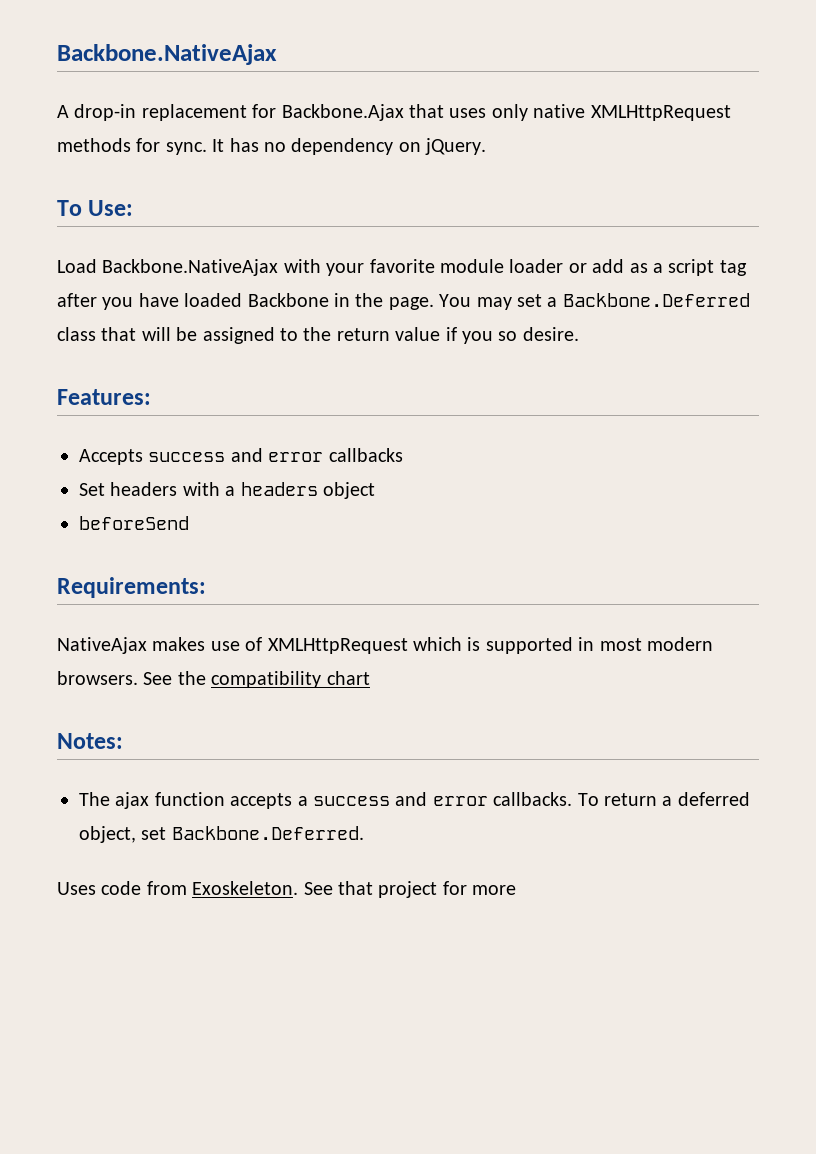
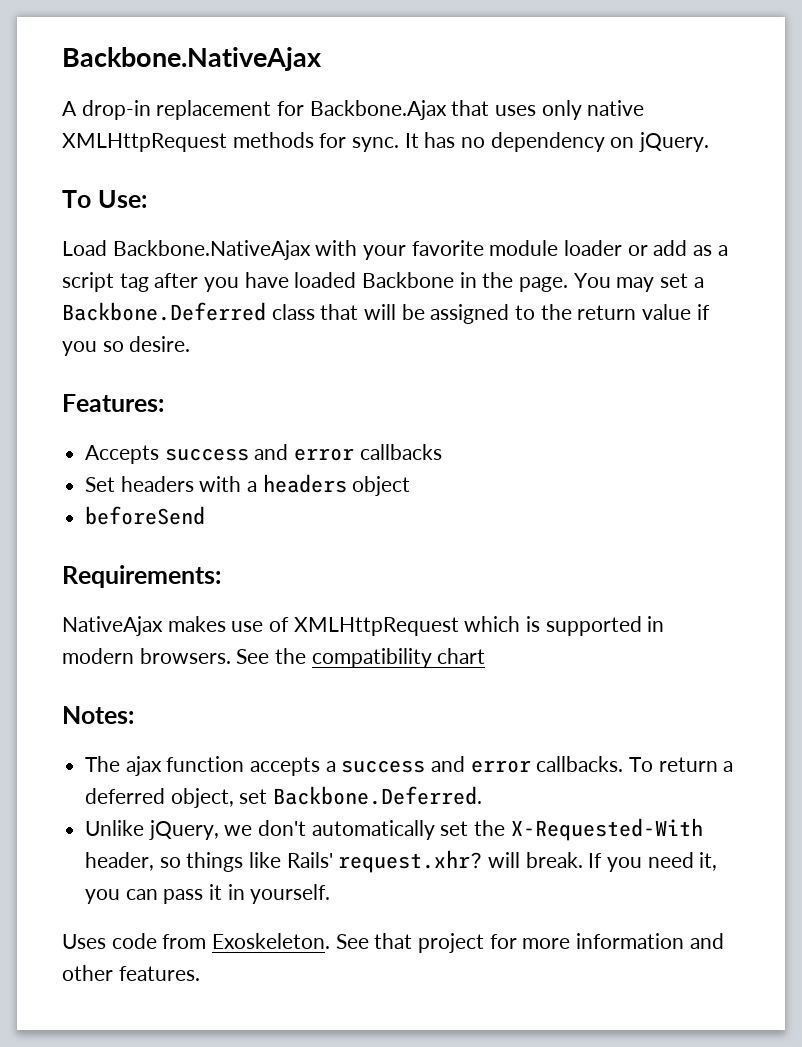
- NativeAjax makes use of XMLHttpRequest which is supported in most modern browsers.
+ NativeAjax makes use of XMLHttpRequest which is supported in modern browsers.
+ Unlike jQuery, we don't automatically set the X-Requested-With header, so things like Rails' request.xhr? will break. If you need it, you can pass it in yourself.
- See that project for more
+ See that project for more information and other features.

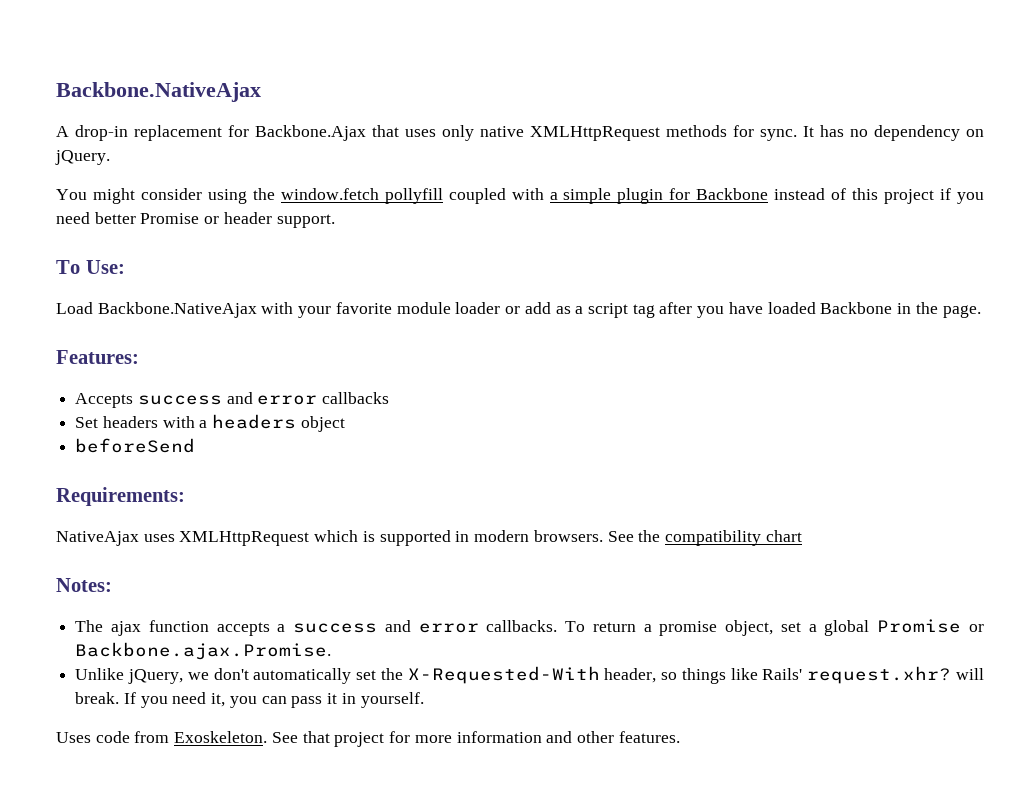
+ You might consider using the window.fetch pollyfill coupled with a simple plugin for Backbone instead of this project if you need better Promise or header support.
- You may set a Backbone.Deferred class that will be assigned to the return value if you so desire.
- NativeAjax makes use of XMLHttpRequest which is supported in modern browsers.
+ NativeAjax uses XMLHttpRequest which is supported in modern browsers.
- To return a deferred object, set Backbone.Deferred.
+ To return a promise object, set a global Promise or Backbone.ajax.Promise.

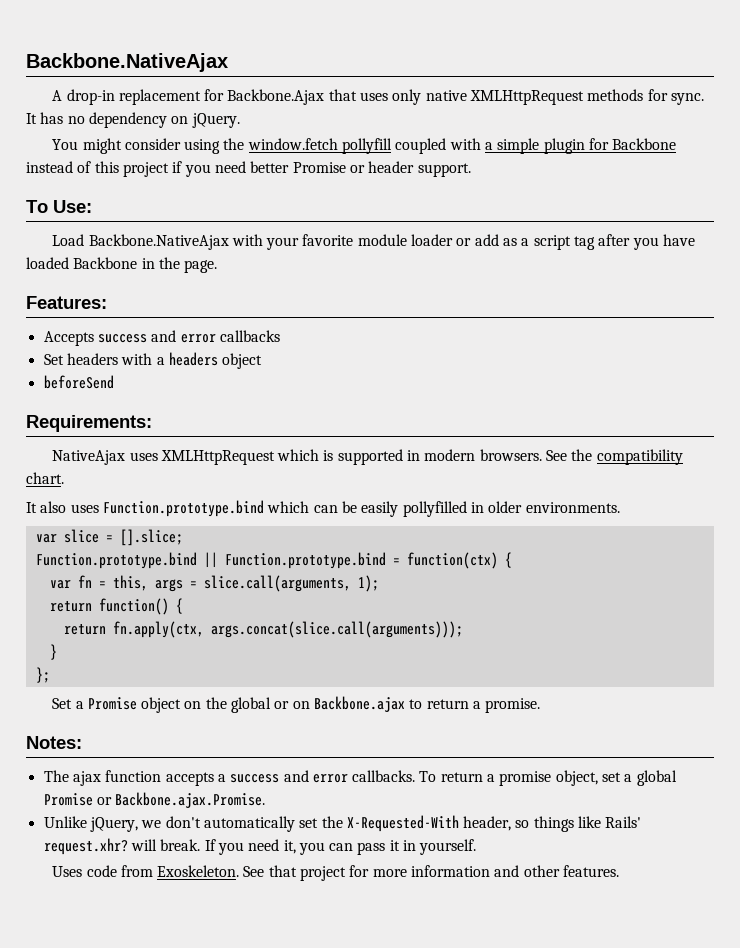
- See the compatibility chart
+ See the compatibility chart.
+ It also uses Function.prototype.bind which can be easily pollyfilled in older environments.
+ var slice = [].slice;
+ Function.prototype.bind || Function.prototype.bind = function(ctx) {
+ var fn = this, args = slice.call(arguments, 1);
+ return function() {
+ return fn.apply(ctx, args.concat(slice.call(arguments)));
+ }
+ };
+ Set a Promise object on the global or on Backbone.ajax to return a promise.

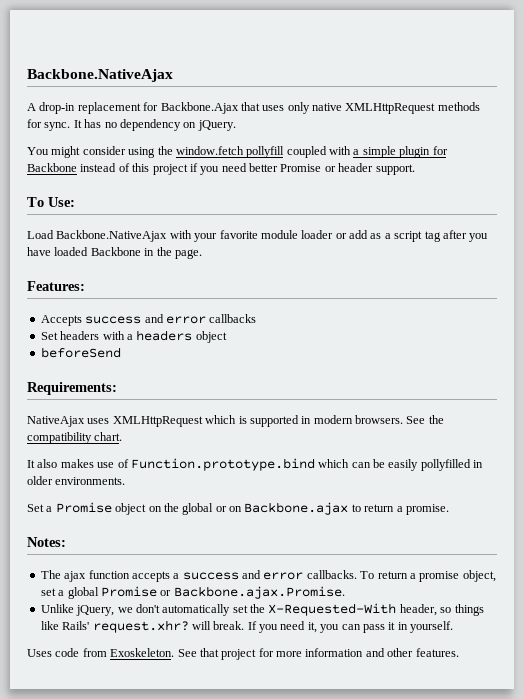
- It also uses Function.prototype.bind which can be easily pollyfilled in older environments.
+ It also makes use of Function.prototype.bind which can be easily pollyfilled in older environments.
- var slice = [].slice;
- Function.prototype.bind || Function.prototype.bind = function(ctx) {
- var fn = this, args = slice.call(arguments, 1);
- return function() {
- return fn.apply(ctx, args.concat(slice.call(arguments)));
- }
- };

